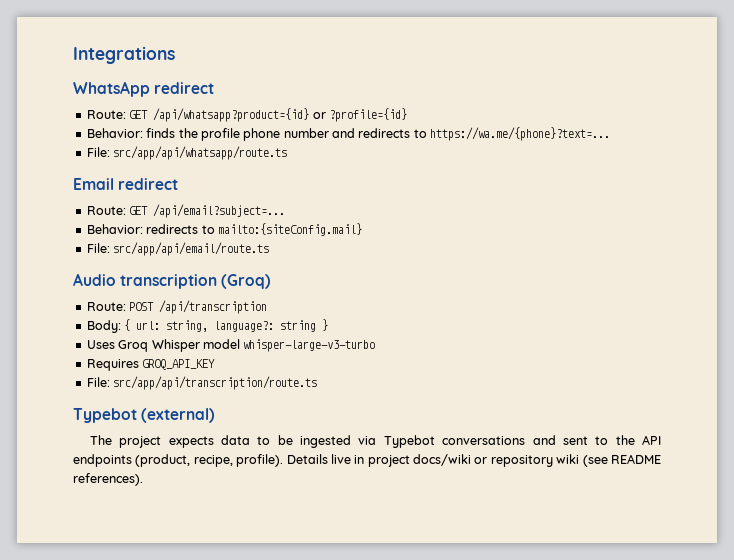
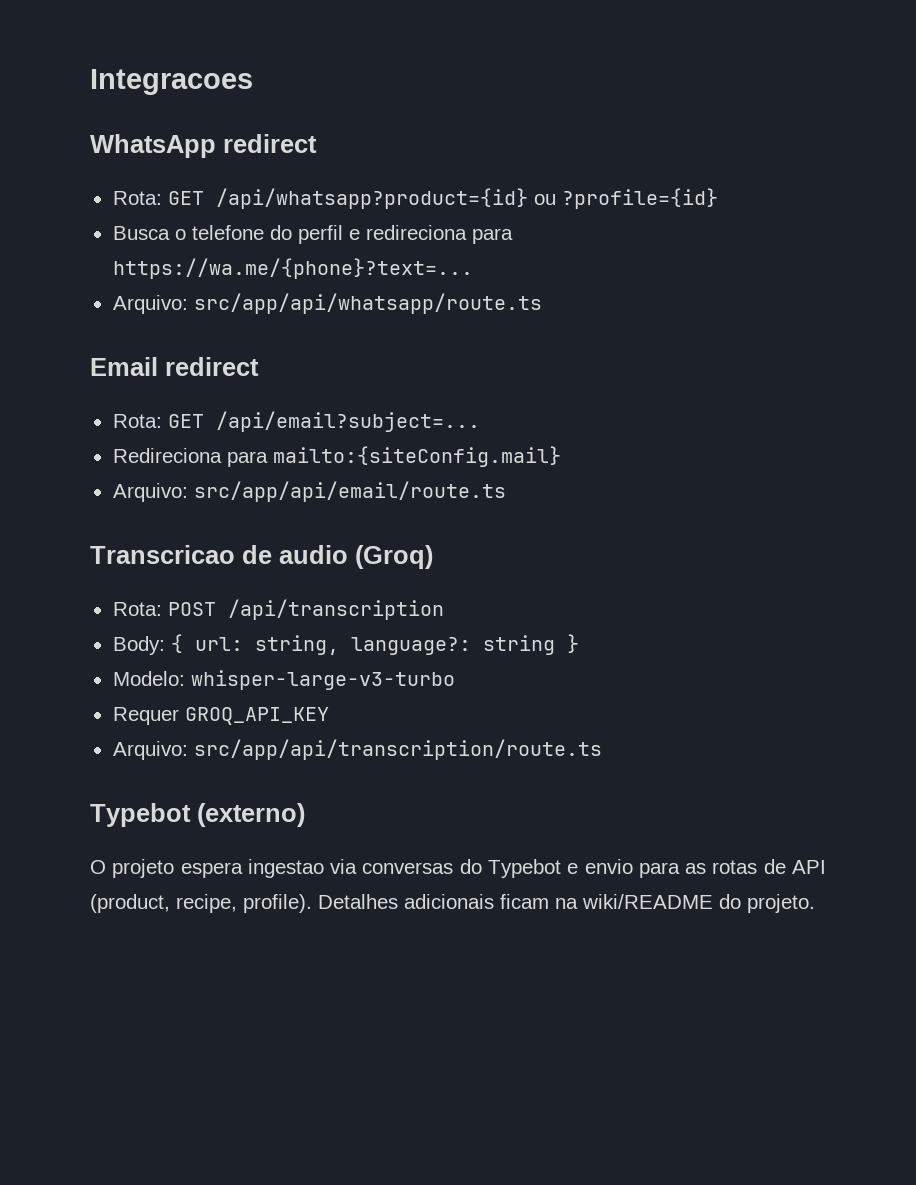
- Integrations
+ Integracoes
- Route: GET /api/whatsapp?product={id} or ?profile={id}
+ Rota: GET /api/whatsapp?product={id} ou ?profile={id}
- Behavior: finds the profile phone number and redirects to https://wa.me/{phone}?text=...
+ Busca o telefone do perfil e redireciona para https://wa.me/{phone}?text=...
- File: src/app/api/whatsapp/route.ts
+ Arquivo: src/app/api/whatsapp/route.ts
- Route: GET /api/email?subject=...
+ Rota: GET /api/email?subject=...
- Behavior: redirects to mailto:{siteConfig.mail}
+ Redireciona para mailto:{siteConfig.mail}
- File: src/app/api/email/route.ts
+ Arquivo: src/app/api/email/route.ts
- Audio transcription (Groq)
+ Transcricao de audio (Groq)
- Route: POST /api/transcription
+ Rota: POST /api/transcription
- Uses Groq Whisper model whisper-large-v3-turbo
+ Modelo: whisper-large-v3-turbo
- Requires GROQ_API_KEY
+ Requer GROQ_API_KEY
- File: src/app/api/transcription/route.ts
+ Arquivo: src/app/api/transcription/route.ts
- Typebot (external)
- The project expects data to be ingested via Typebot conversations and sent to the API endpoints (product, recipe, profile). Details live in project docs/wiki or repository wiki (see README references).
+ Typebot (externo)
+ O projeto espera ingestao via conversas do Typebot e envio para as rotas de API (product, recipe, profile). Detalhes adicionais ficam na wiki/README do projeto.

